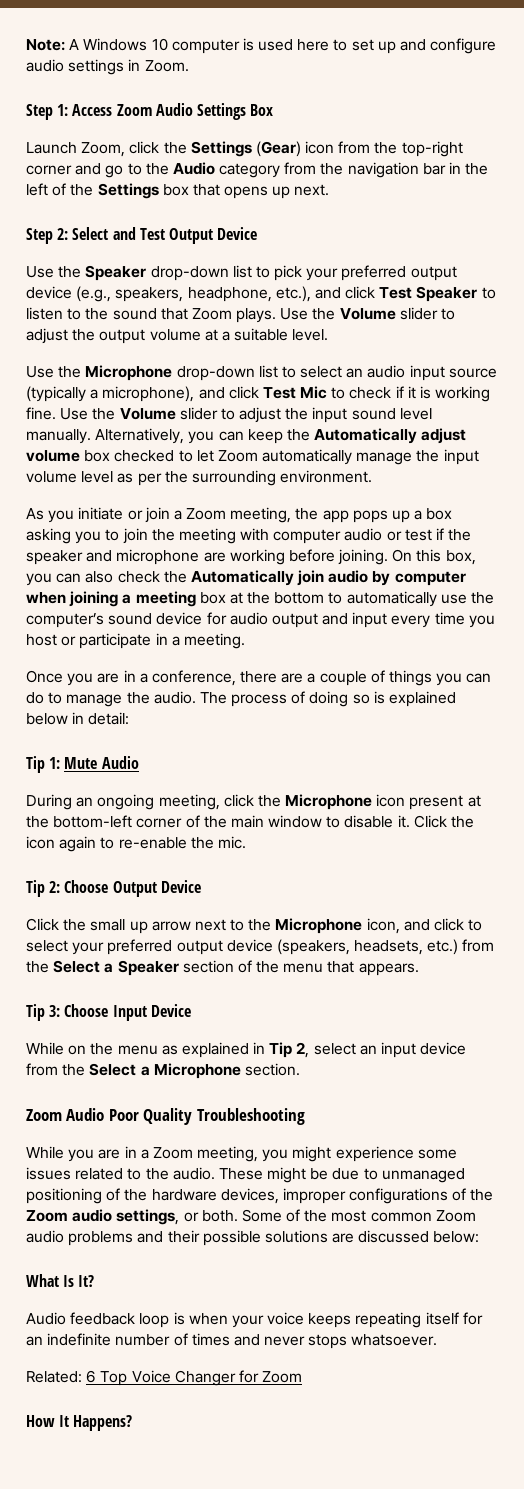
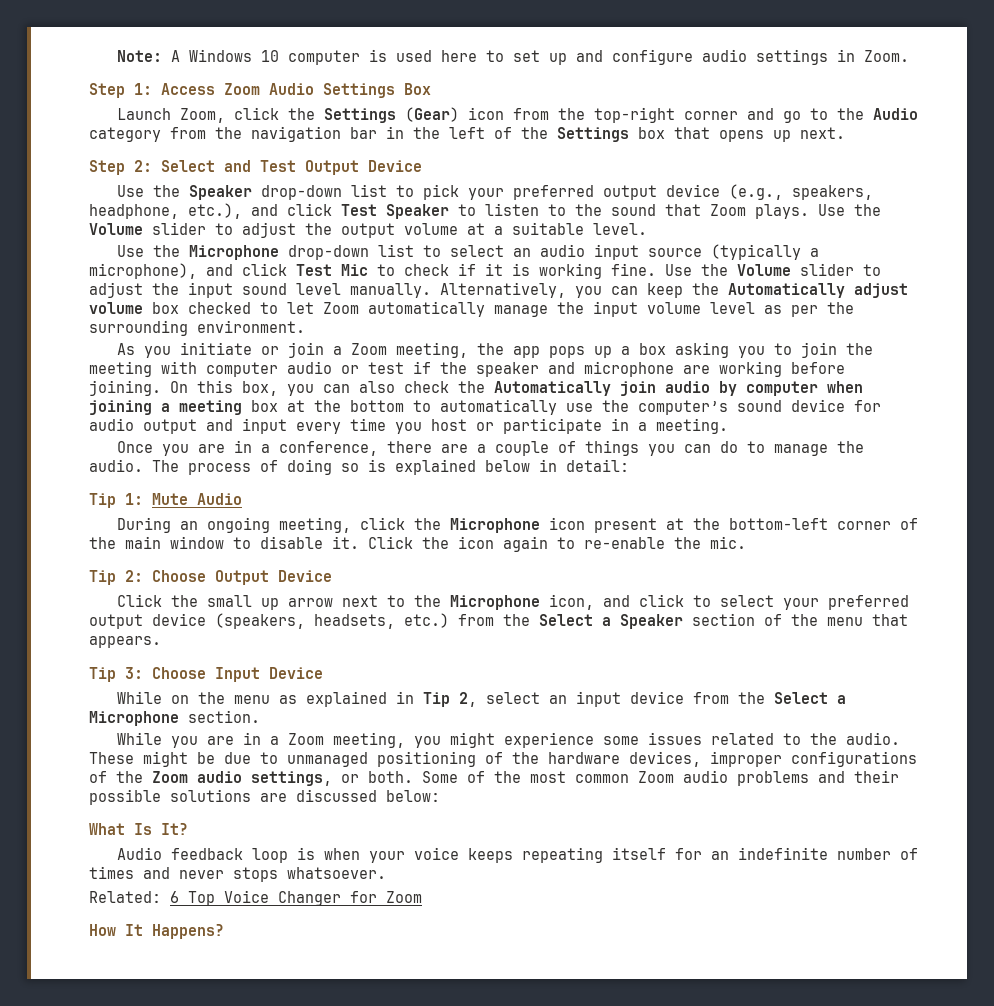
- Zoom Audio Poor Quality Troubleshooting

